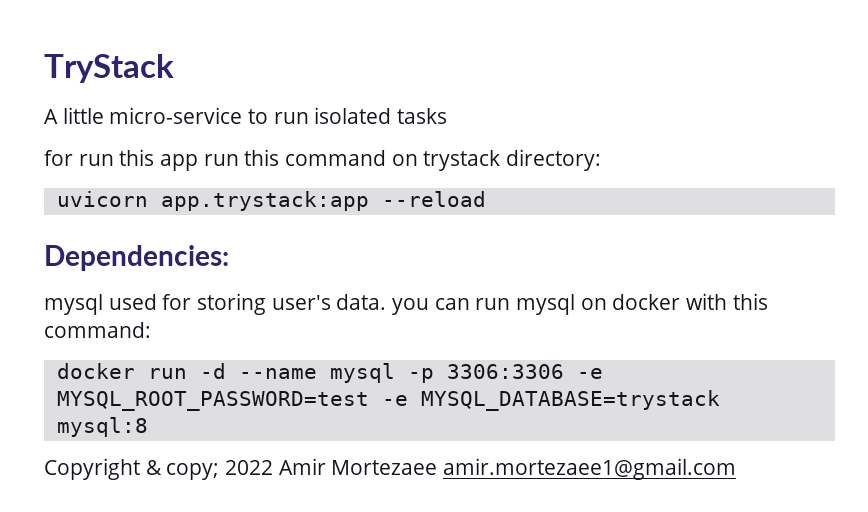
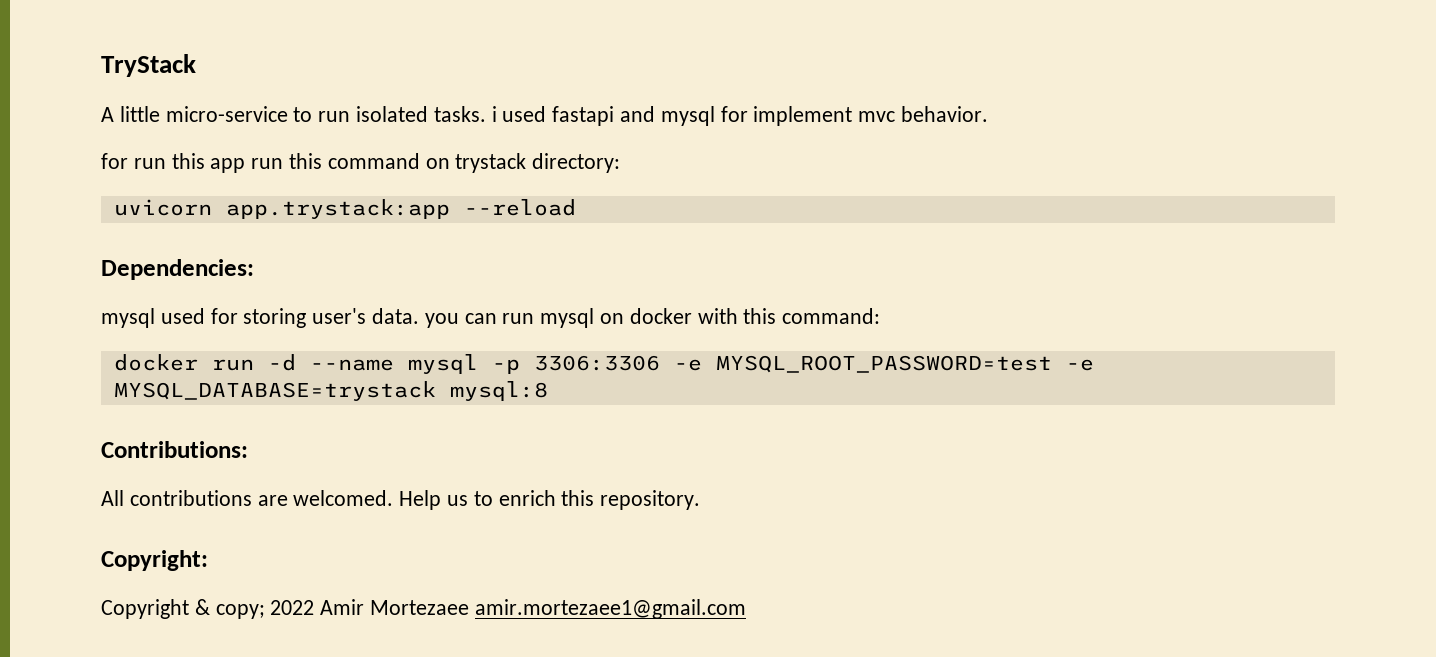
- A little micro-service to run isolated tasks
+ A little micro-service to run isolated tasks. i used fastapi and mysql for implement mvc behavior.
+ Contributions:
+ All contributions are welcomed. Help us to enrich this repository.
+ Copyright:

